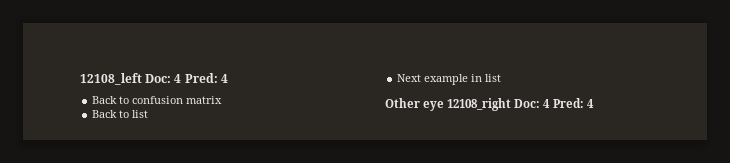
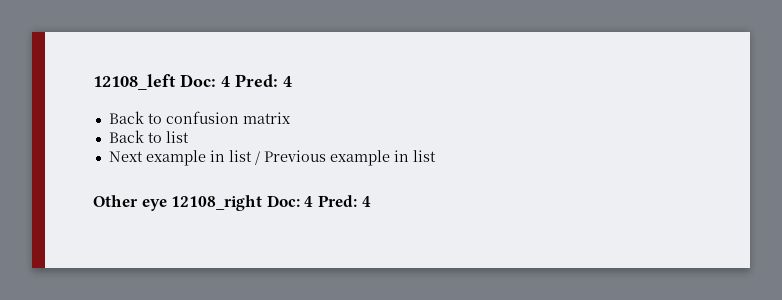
- Next example in list
+ Next example in list / Previous example in list

